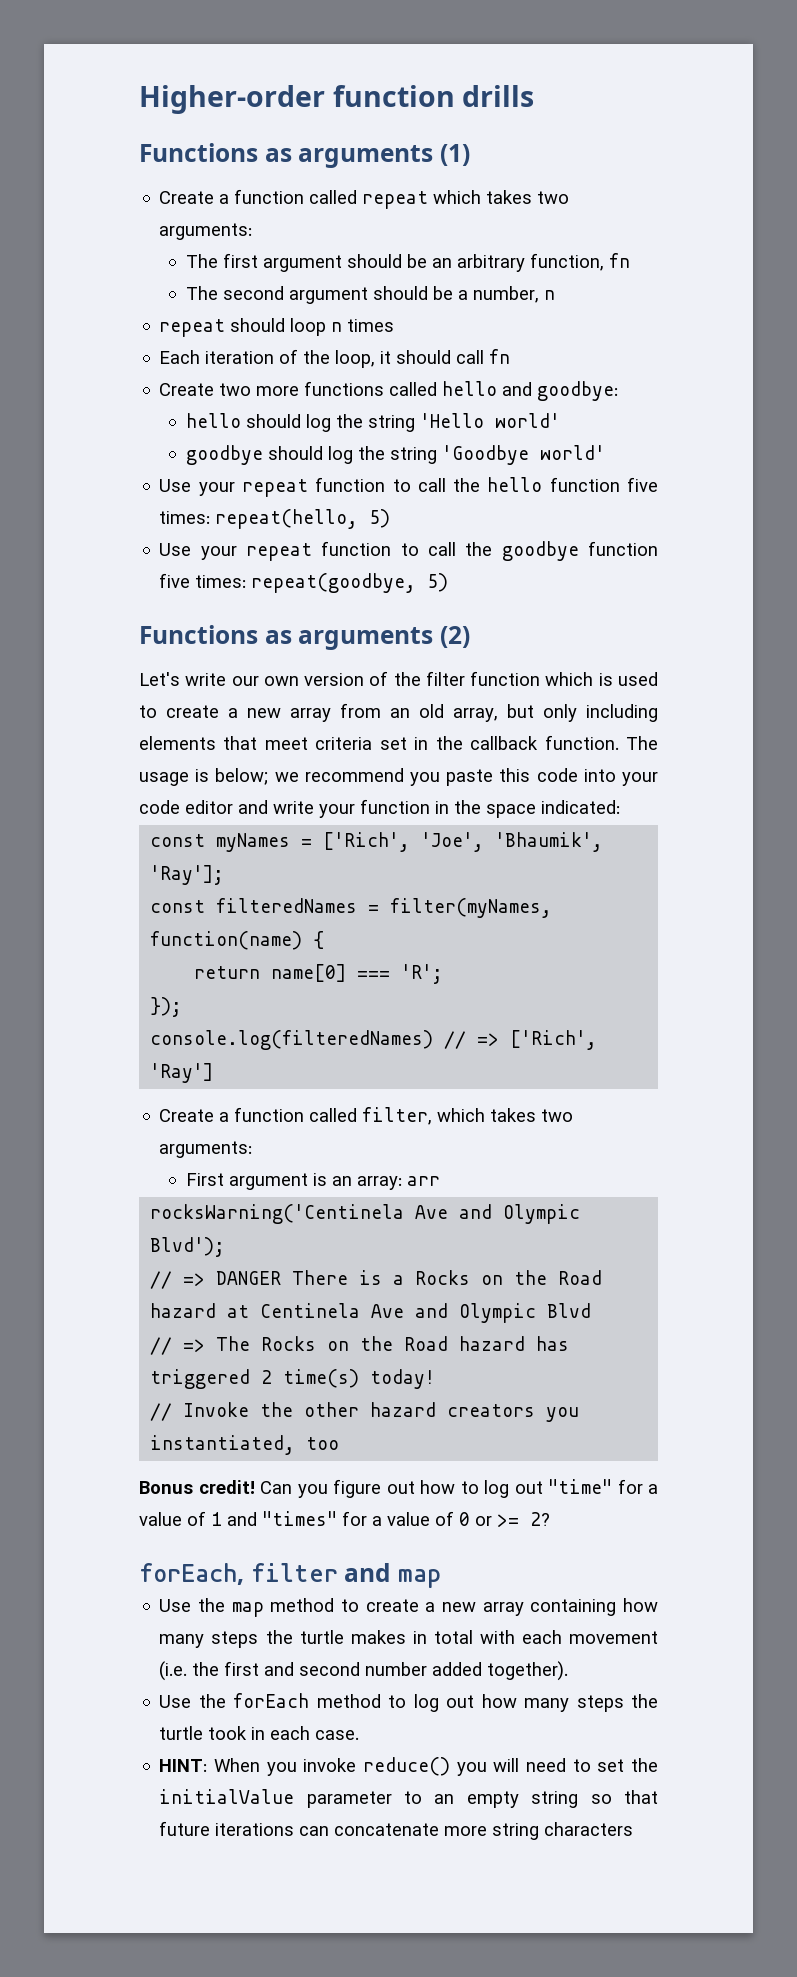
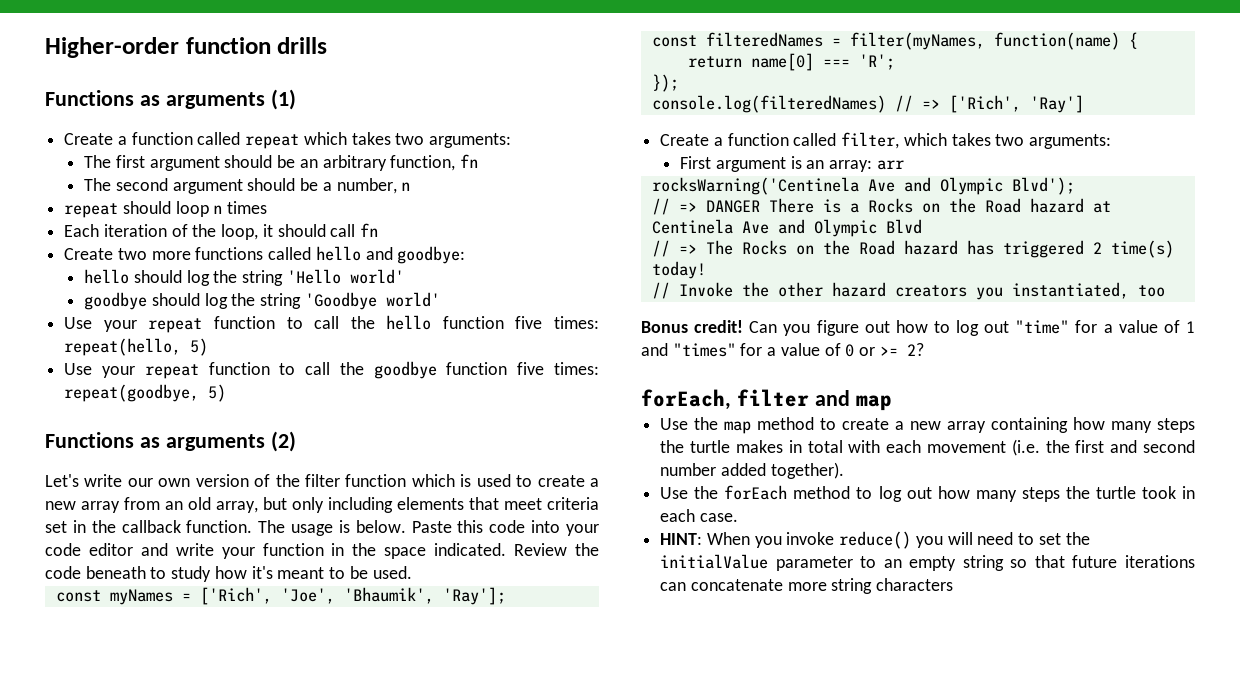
- The usage is below; we recommend you paste this code into your code editor and write your function in the space indicated:
+ The usage is below. Paste this code into your code editor and write your function in the space indicated. Review the code beneath to study how it's meant to be used.

